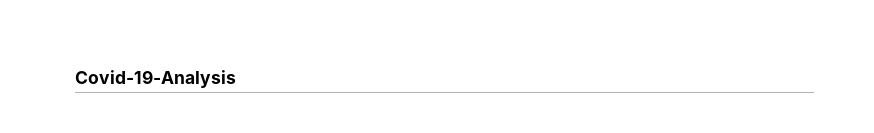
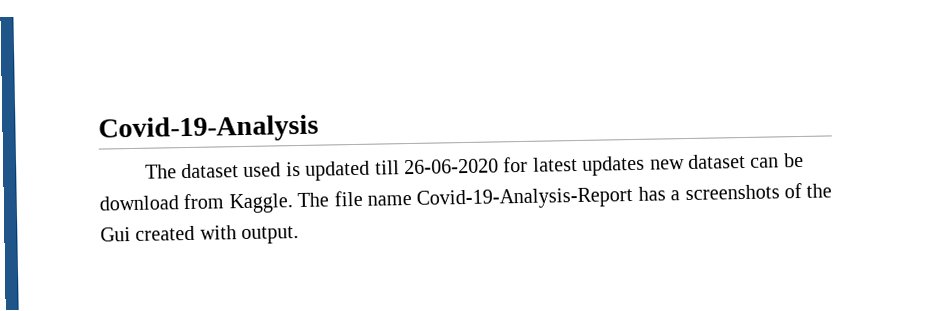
+ The dataset used is updated till 26-06-2020 for latest updates new dataset can be download from Kaggle. The file name Covid-19-Analysis-Report has a screenshots of the Gui created with output.

